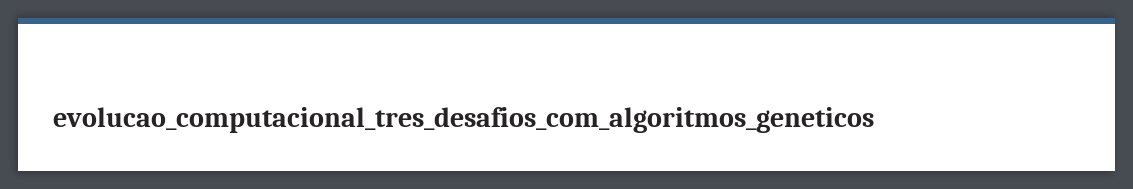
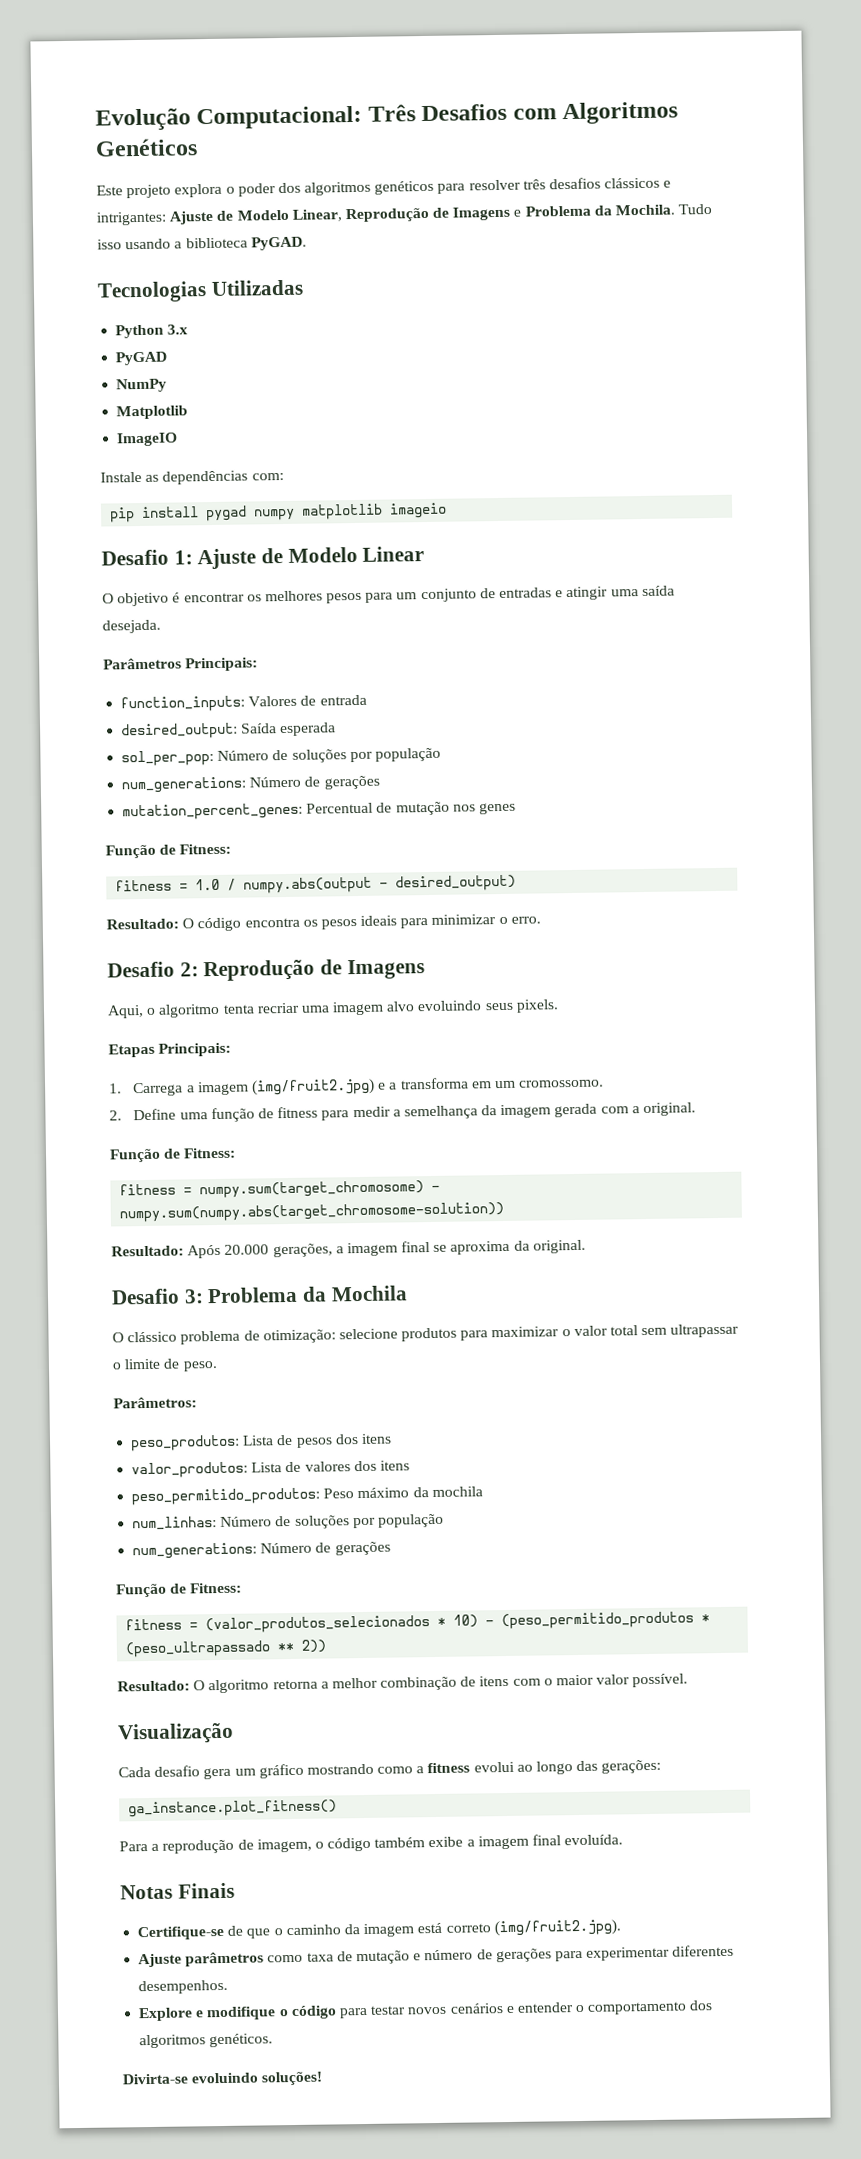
- evolucao_computacional_tres_desafios_com_algoritmos_geneticos
+ Evolução Computacional: Três Desafios com Algoritmos Genéticos
+ Este projeto explora o poder dos algoritmos genéticos para resolver três desafios clássicos e intrigantes: Ajuste de Modelo Linear, Reprodução de Imagens e Problema da Mochila. Tudo isso usando a biblioteca PyGAD.
+ Tecnologias Utilizadas
+ Python 3.x
+ PyGAD
+ NumPy
+ Matplotlib
+ ImageIO
+ Instale as dependências com:
+ pip install pygad numpy matplotlib imageio
+ Desafio 1: Ajuste de Modelo Linear
+ O objetivo é encontrar os melhores pesos para um conjunto de entradas e atingir uma saída desejada.
+ Parâmetros Principais:
+ function_inputs: Valores de entrada
+ desired_output: Saída esperada
+ sol_per_pop: Número de soluções por população
+ num_generations: Número de gerações
+ mutation_percent_genes: Percentual de mutação nos genes
+ Função de Fitness:
+ fitness = 1.0 / numpy.abs(output - desired_output)
+ Resultado: O código encontra os pesos ideais para minimizar o erro.
+ Desafio 2: Reprodução de Imagens
+ Aqui, o algoritmo tenta recriar uma imagem alvo evoluindo seus pixels.
+ Etapas Principais:
+ 1. Carrega a imagem (img/fruit2.jpg) e a transforma em um cromossomo.
+ 2. Define uma função de fitness para medir a semelhança da imagem gerada com a original.
+ Função de Fitness:
+ fitness = numpy.sum(target_chromosome) - numpy.sum(numpy.abs(target_chromosome-solution))
+ Resultado: Após 20.000 gerações, a imagem final se aproxima da original.
+ Desafio 3: Problema da Mochila
+ O clássico problema de otimização: selecione produtos para maximizar o valor total sem ultrapassar o limite de peso.
+ Parâmetros:
+ peso_produtos: Lista de pesos dos itens
+ valor_produtos: Lista de valores dos itens
+ peso_permitido_produtos: Peso máximo da mochila
+ num_linhas: Número de soluções por população
+ num_generations: Número de gerações
+ Função de Fitness:
+ fitness = (valor_produtos_selecionados * 10) - (peso_permitido_produtos * (peso_ultrapassado ** 2))
+ Resultado: O algoritmo retorna a melhor combinação de itens com o maior valor possível.
+ Visualização
+ Cada desafio gera um gráfico mostrando como a fitness evolui ao longo das gerações:
+ ga_instance.plot_fitness()
+ Para a reprodução de imagem, o código também exibe a imagem final evoluída.
+ Notas Finais
+ Certifique-se de que o caminho da imagem está correto (img/fruit2.jpg).
+ Ajuste parâmetros como taxa de mutação e número de gerações para experimentar diferentes desempenhos.
+ Explore e modifique o código para testar novos cenários e entender o comportamento dos algoritmos genéticos.
+ Divirta-se evoluindo soluções!

